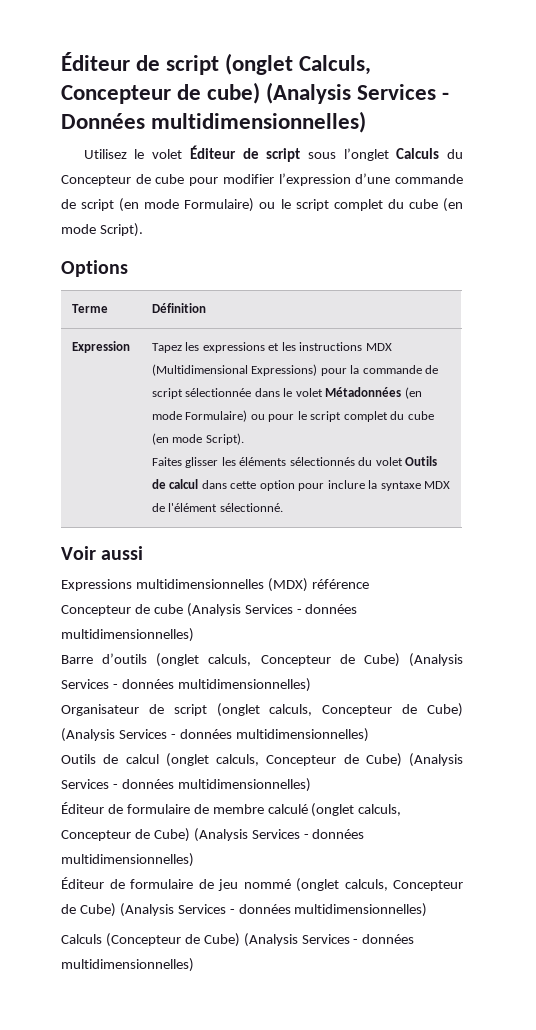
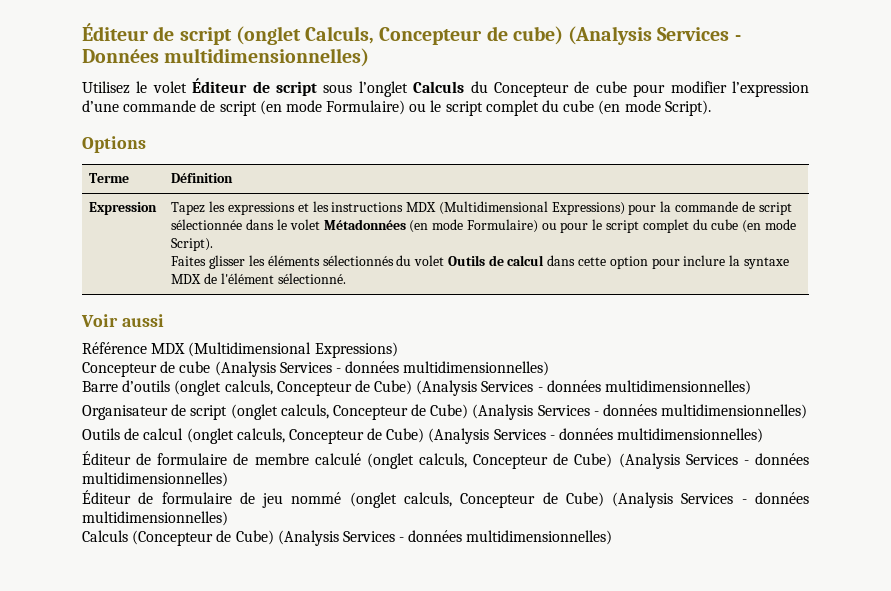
- Expressions multidimensionnelles (MDX) référence
+ Référence MDX (Multidimensional Expressions)

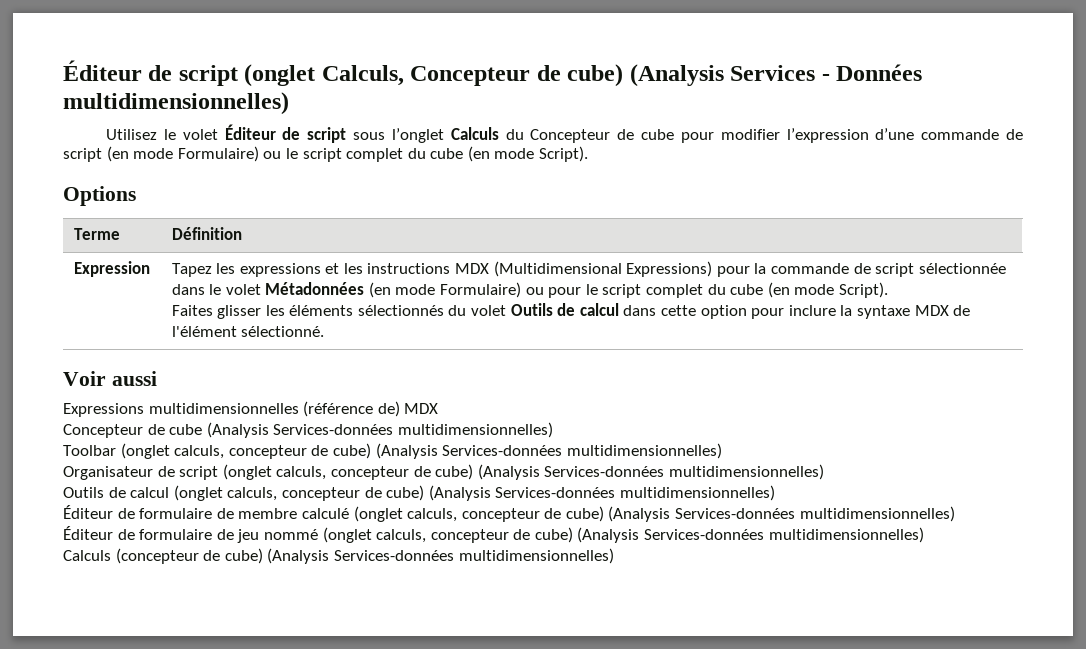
- Référence MDX (Multidimensional Expressions)
+ Expressions multidimensionnelles (référence de) MDX
- Concepteur de cube (Analysis Services - données multidimensionnelles)
- Barre d’outils (onglet calculs, Concepteur de Cube) (Analysis Services - données multidimensionnelles)
+ Concepteur de cube (Analysis Services-données multidimensionnelles)
+ Toolbar (onglet calculs, concepteur de cube) (Analysis Services-données multidimensionnelles)
- Organisateur de script (onglet calculs, Concepteur de Cube) (Analysis Services - données multidimensionnelles)
+ Organisateur de script (onglet calculs, concepteur de cube) (Analysis Services-données multidimensionnelles)
- Outils de calcul (onglet calculs, Concepteur de Cube) (Analysis Services - données multidimensionnelles)
+ Outils de calcul (onglet calculs, concepteur de cube) (Analysis Services-données multidimensionnelles)
- Éditeur de formulaire de membre calculé (onglet calculs, Concepteur de Cube) (Analysis Services - données multidimensionnelles)
+ Éditeur de formulaire de membre calculé (onglet calculs, concepteur de cube) (Analysis Services-données multidimensionnelles)
- Éditeur de formulaire de jeu nommé (onglet calculs, Concepteur de Cube) (Analysis Services - données multidimensionnelles)
- Calculs (Concepteur de Cube) (Analysis Services - données multidimensionnelles)
+ Éditeur de formulaire de jeu nommé (onglet calculs, concepteur de cube) (Analysis Services-données multidimensionnelles)
+ Calculs (concepteur de cube) (Analysis Services-données multidimensionnelles)

